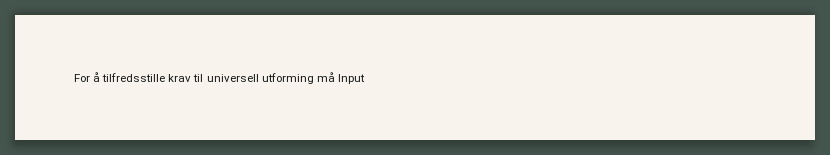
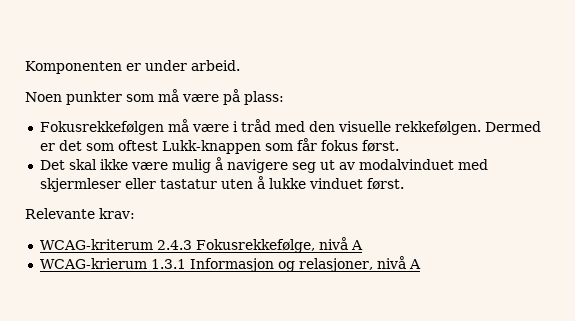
- For å tilfredsstille krav til universell utforming må Input
+ Komponenten er under arbeid.
+ Noen punkter som må være på plass:
+ Fokusrekkefølgen må være i tråd med den visuelle rekkefølgen. Dermed er det som oftest Lukk-knappen som får fokus først.
+ Det skal ikke være mulig å navigere seg ut av modalvinduet med skjermleser eller tastatur uten å lukke vinduet først.
+ Relevante krav:
+ WCAG-kriterum 2.4.3 Fokusrekkefølge, nivå A
+ WCAG-krierum 1.3.1 Informasjon og relasjoner, nivå A

